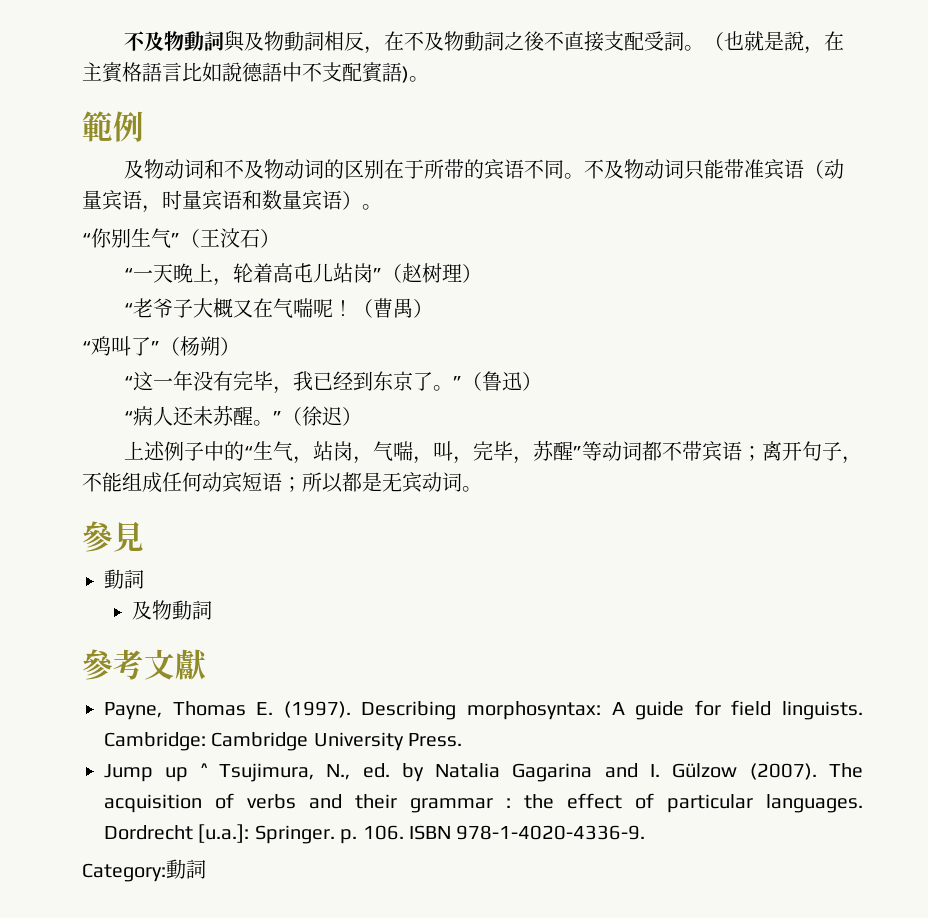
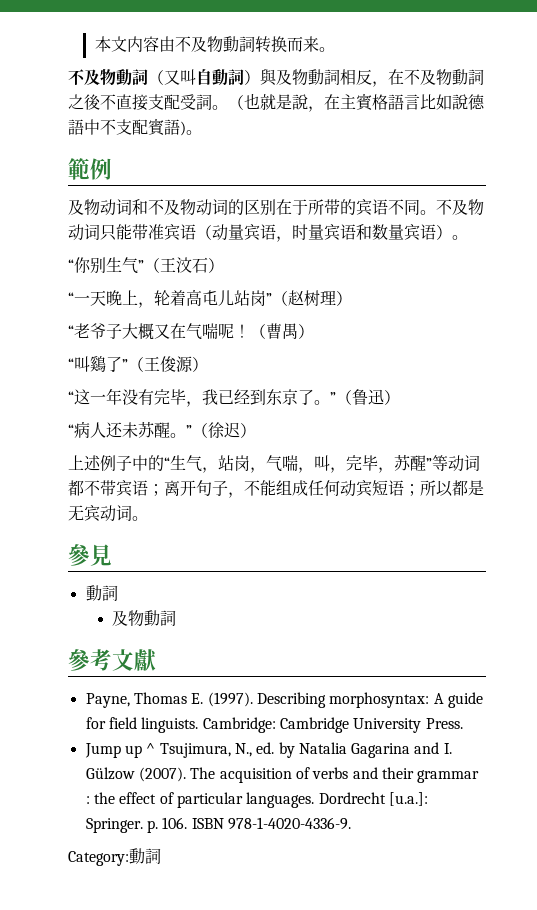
- 不及物動詞與及物動詞相反，在不及物動詞之後不直接支配受詞。
+ 本文内容由不及物動詞转换而来。
+ 不及物動詞（又叫自動詞）與及物動詞相反，在不及物動詞之後不直接支配受詞。
- “鸡叫了”（杨朔）
+ “叫鷄了”（王俊源）

